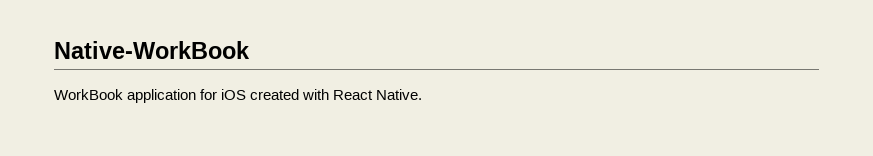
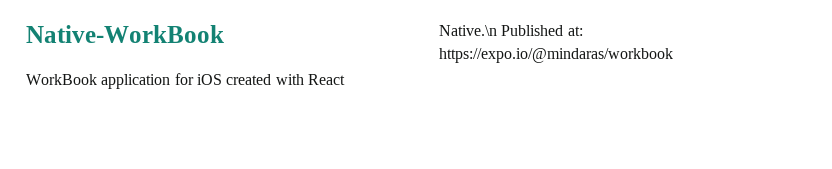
- WorkBook application for iOS created with React Native.
+ WorkBook application for iOS created with React Native.\n Published at: https://expo.io/@mindaras/workbook

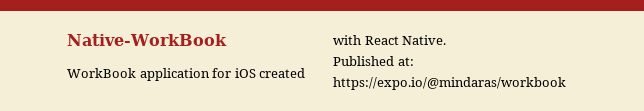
- WorkBook application for iOS created with React Native.\n Published at: https://expo.io/@mindaras/workbook
+ WorkBook application for iOS created with React Native.
+ Published at: https://expo.io/@mindaras/workbook

